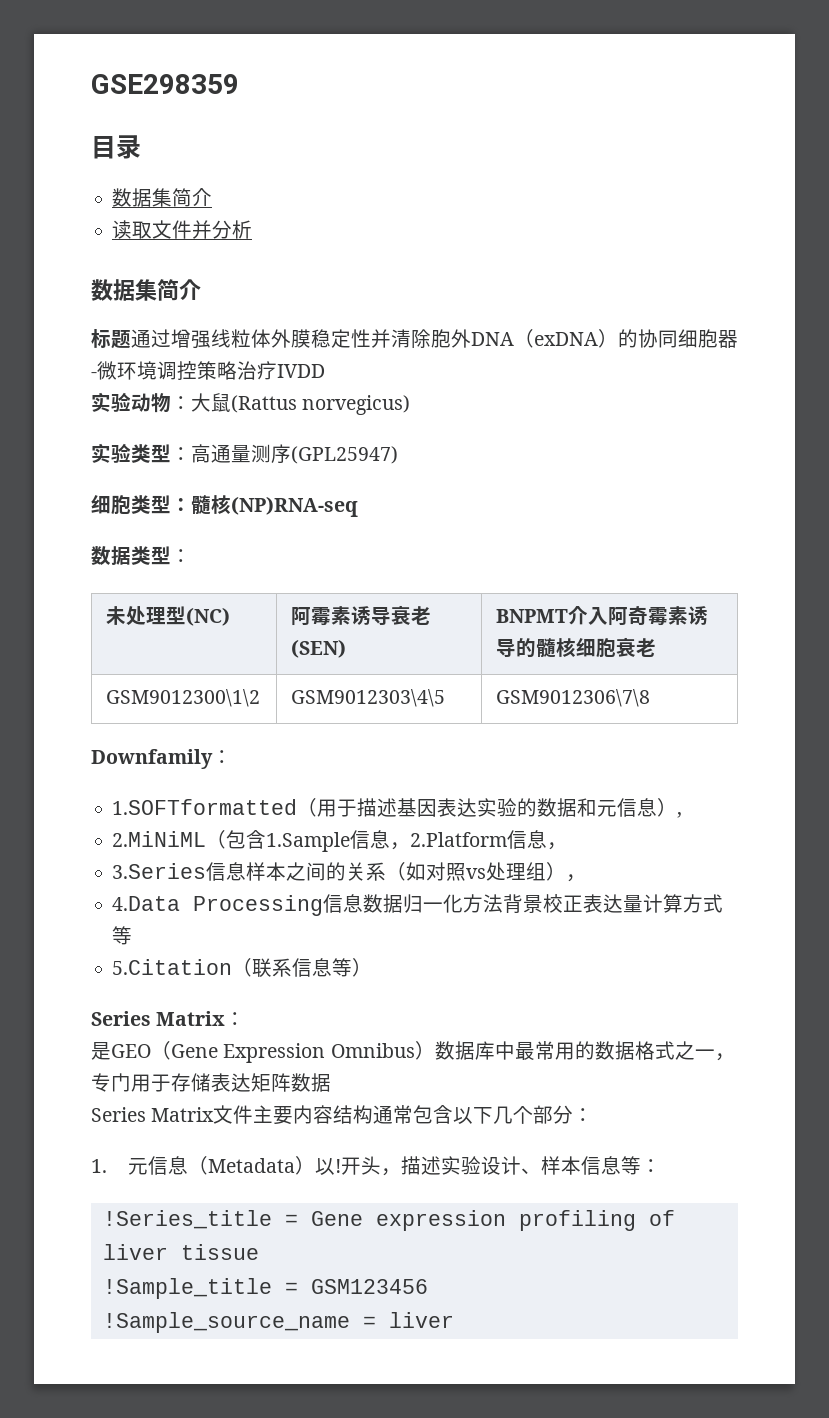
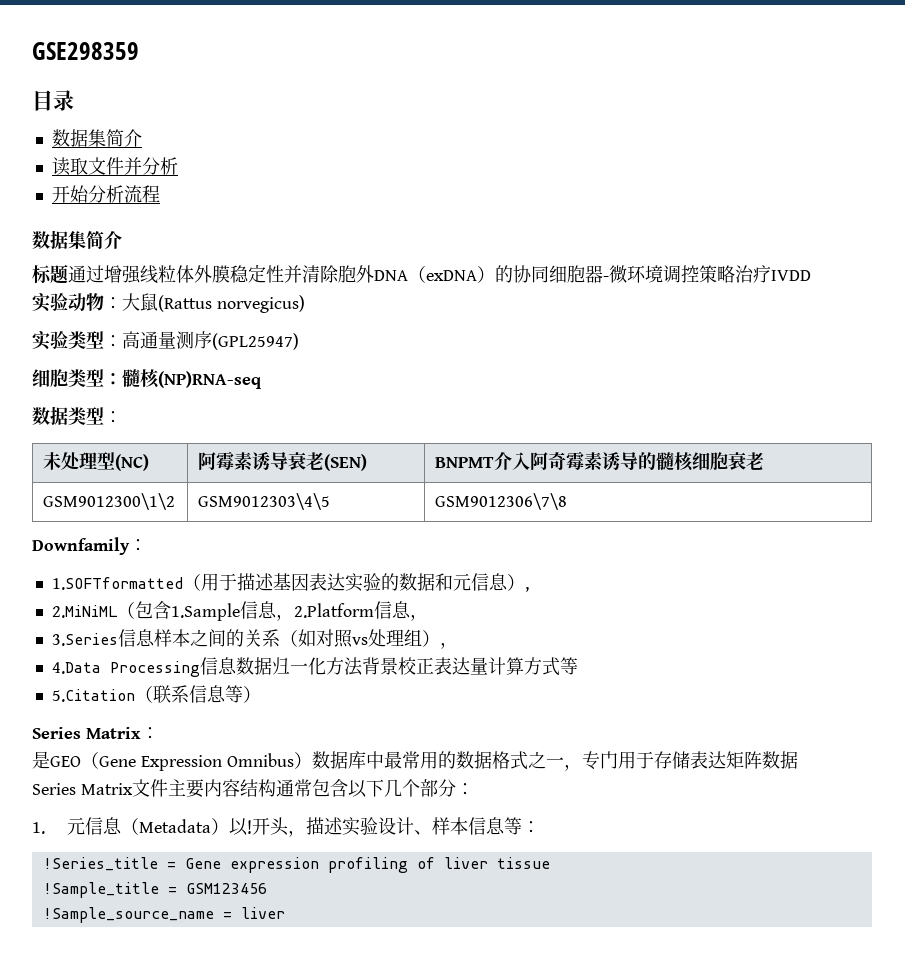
+ 开始分析流程

